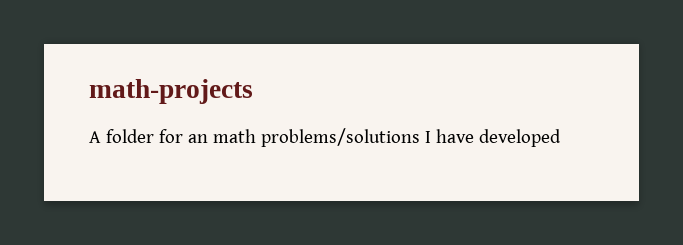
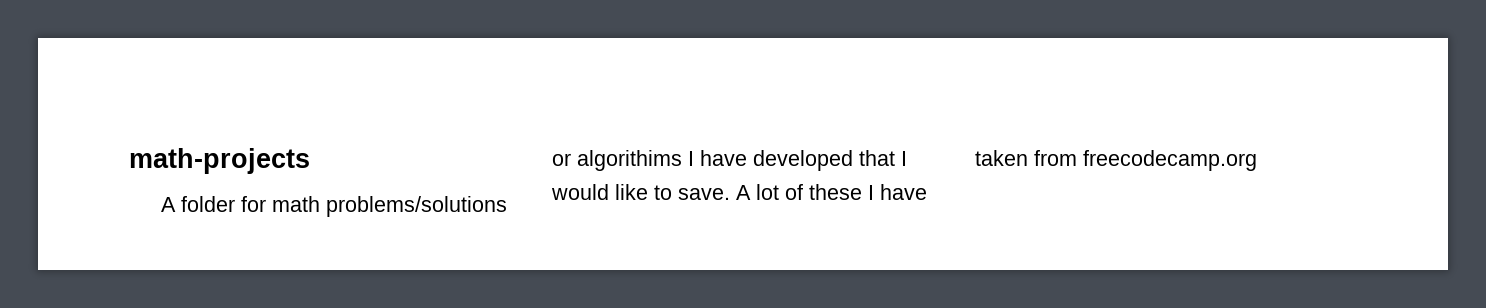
- A folder for an math problems/solutions I have developed
+ A folder for math problems/solutions or algorithims I have developed that I would like to save. A lot of these I have taken from freecodecamp.org

